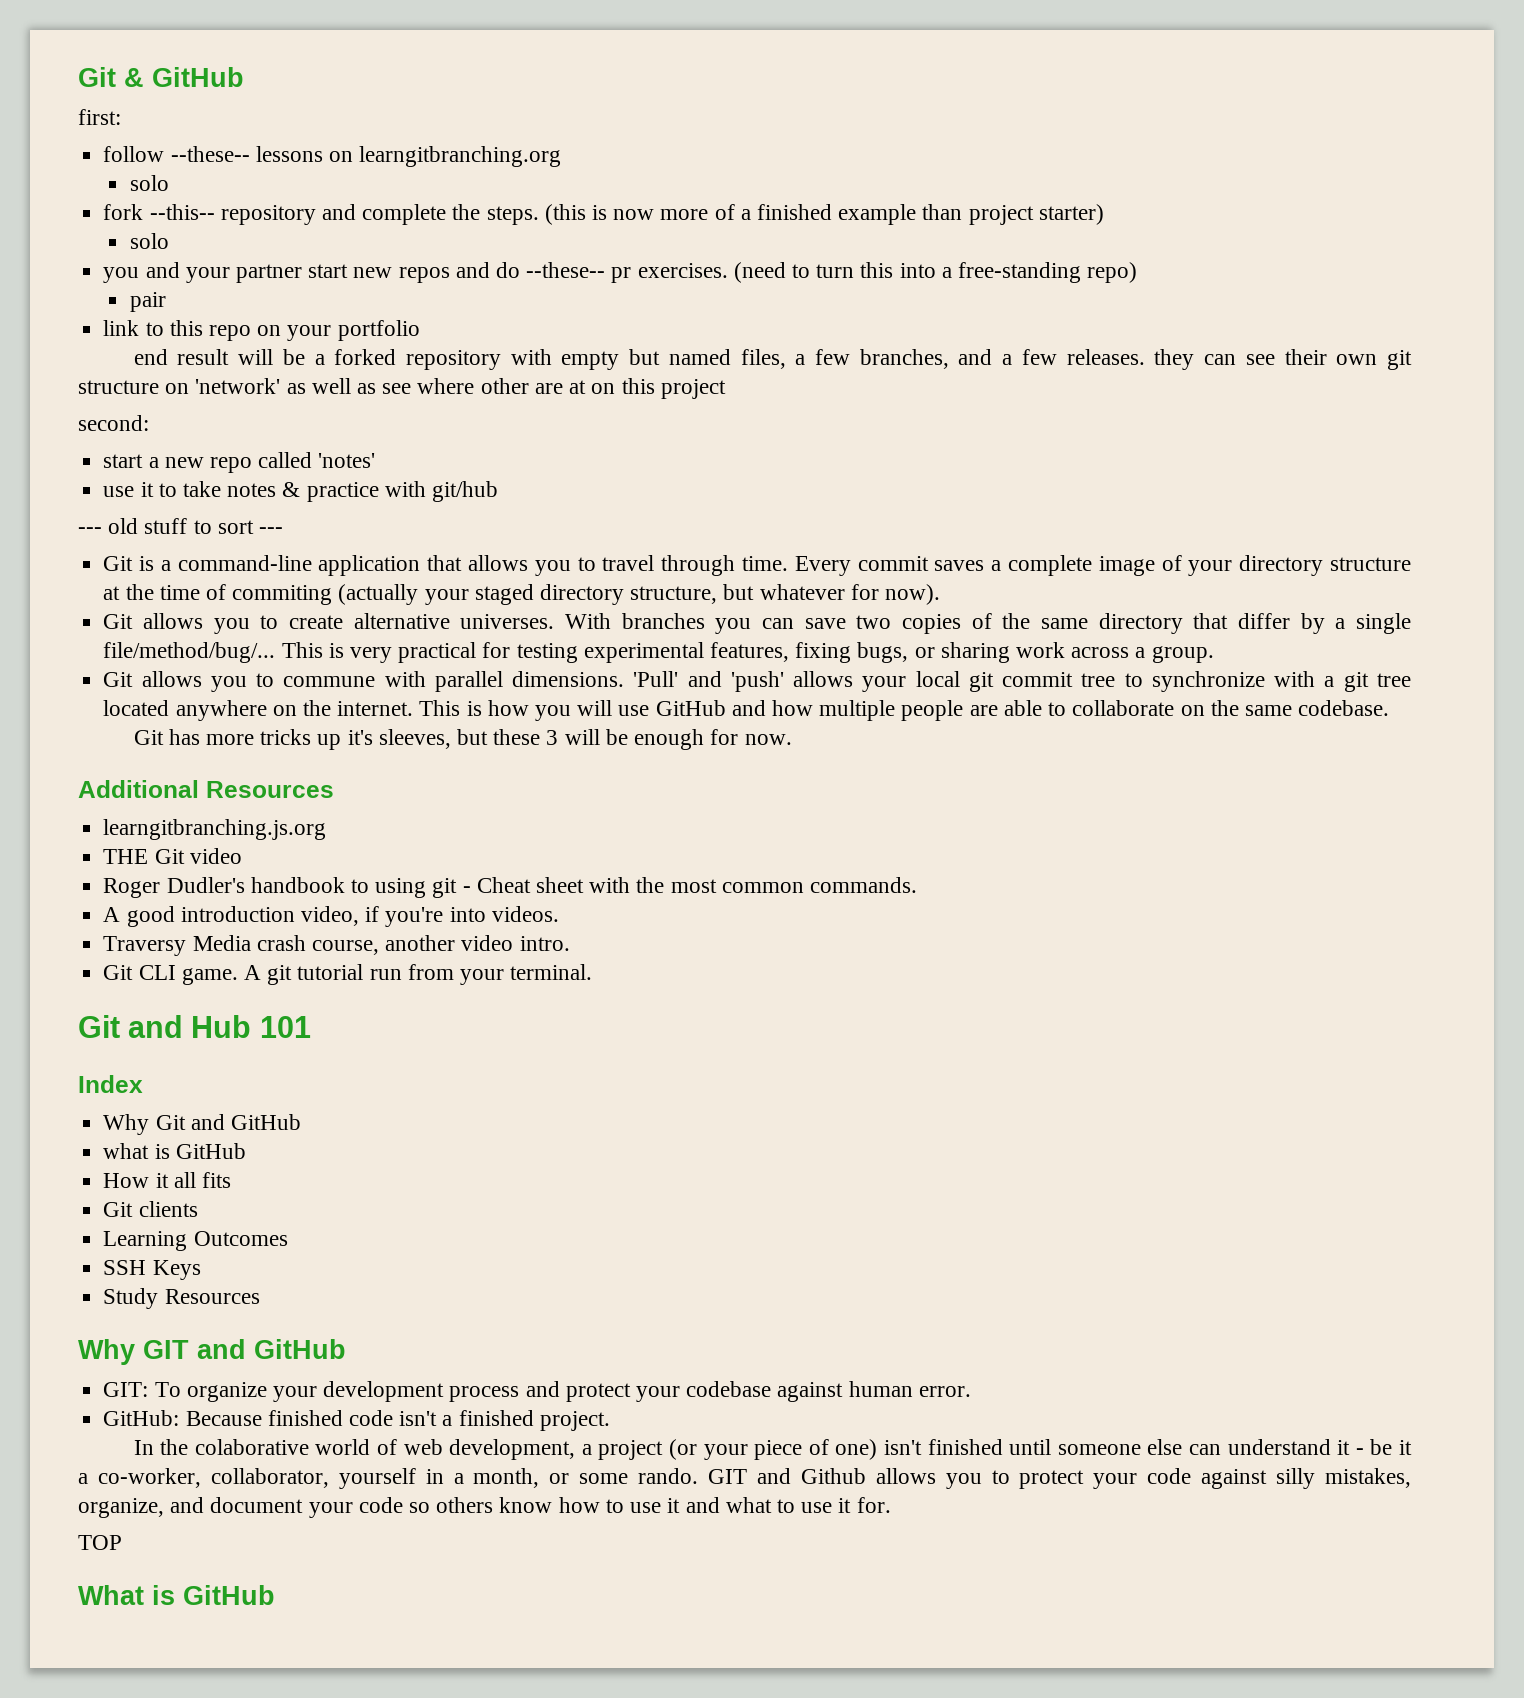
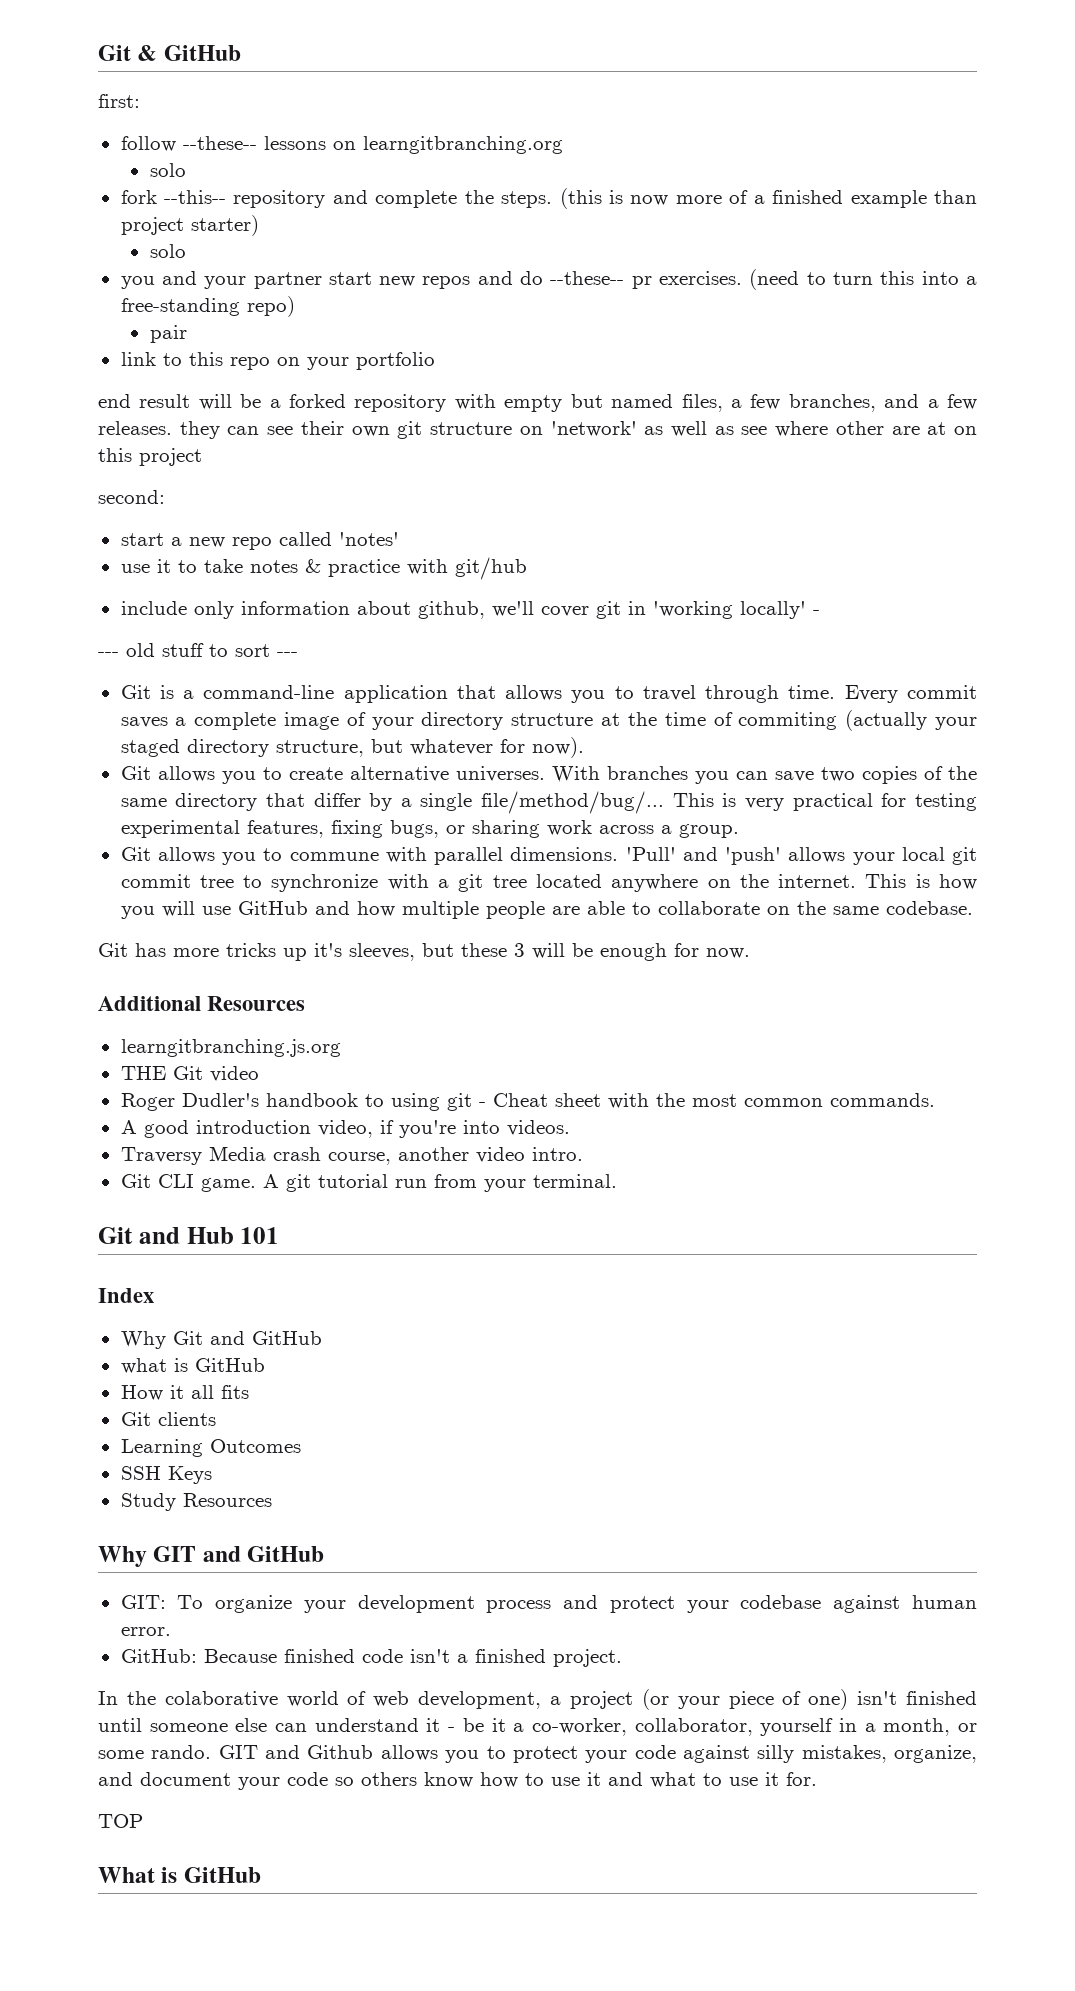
+ include only information about github, we'll cover git in 'working locally' -

